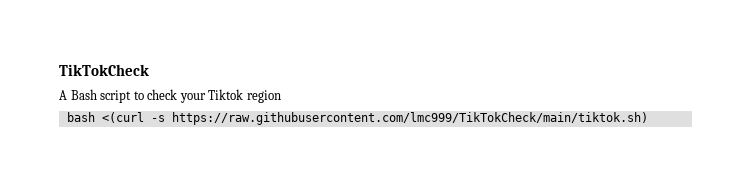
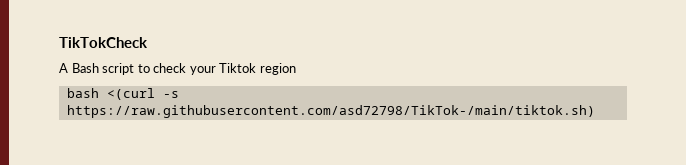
- bash <(curl -s https://raw.githubusercontent.com/lmc999/TikTokCheck/main/tiktok.sh)
+ bash <(curl -s https://raw.githubusercontent.com/asd72798/TikTok-/main/tiktok.sh)

